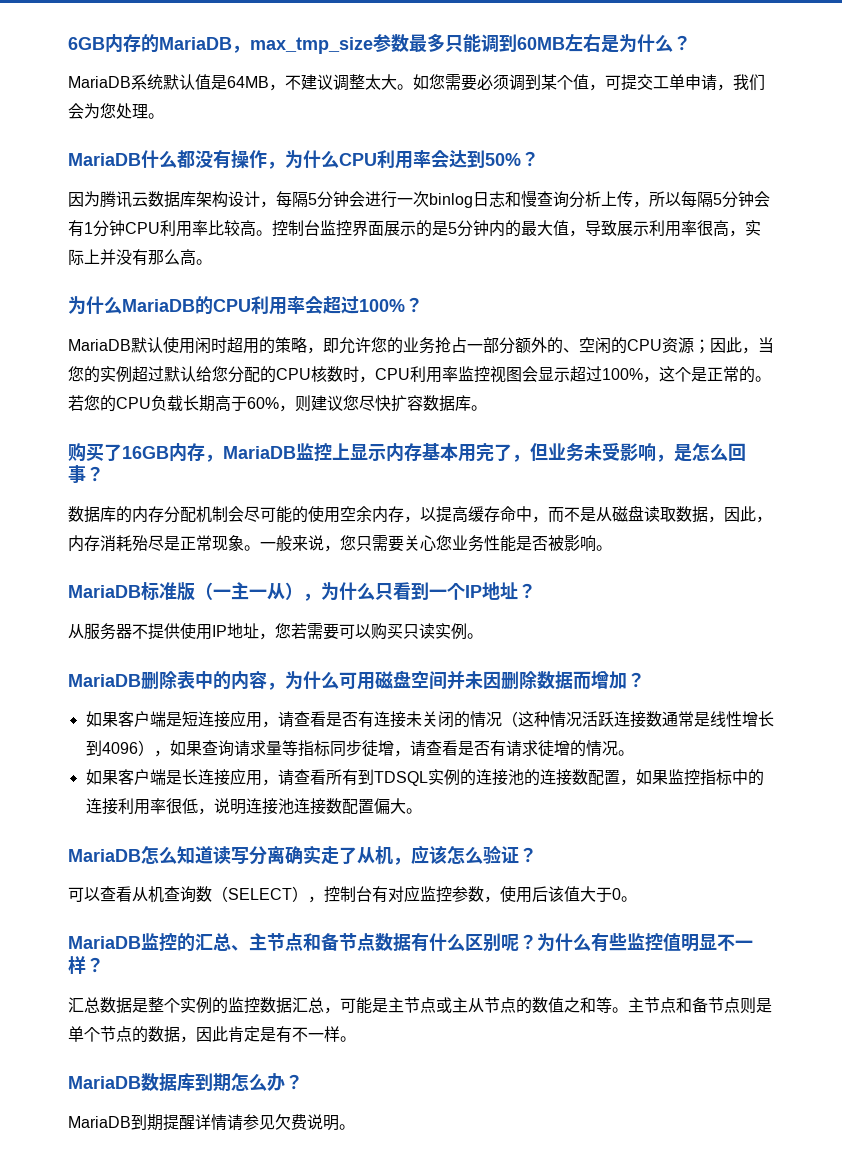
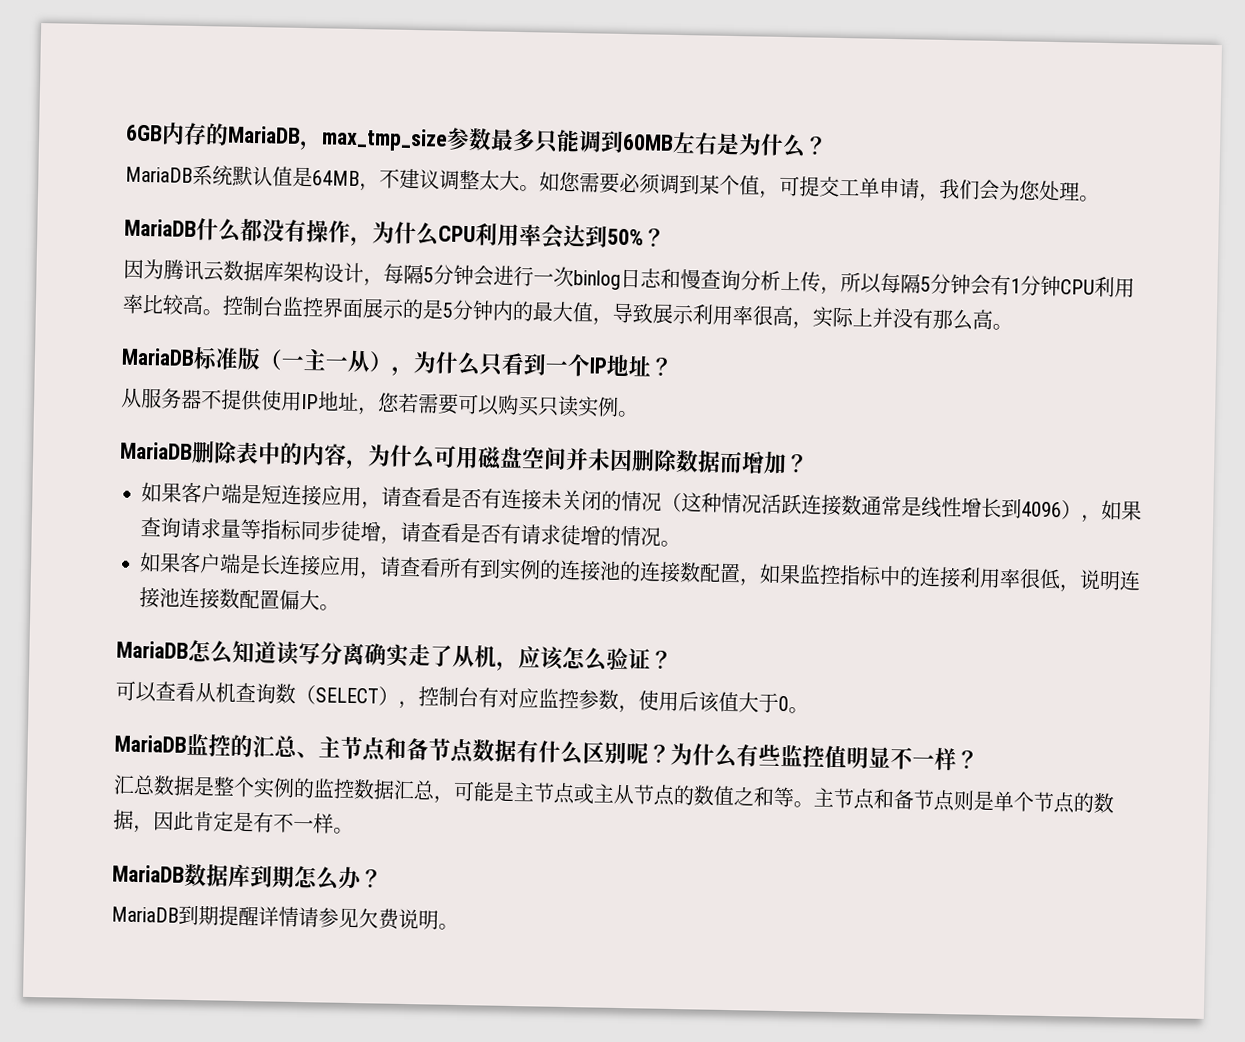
- 为什么MariaDB的CPU利用率会超过100%？
- MariaDB默认使用闲时超用的策略，即允许您的业务抢占一部分额外的、空闲的CPU资源；因此，当您的实例超过默认给您分配的CPU核数时，CPU利用率监控视图会显示超过100%，这个是正常的。若您的CPU负载长期高于60%，则建议您尽快扩容数据库。
- 购买了16GB内存，MariaDB监控上显示内存基本用完了，但业务未受影响，是怎么回事？
- 数据库的内存分配机制会尽可能的使用空余内存，以提高缓存命中，而不是从磁盘读取数据，因此，内存消耗殆尽是正常现象。一般来说，您只需要关心您业务性能是否被影响。
- 如果客户端是长连接应用，请查看所有到TDSQL实例的连接池的连接数配置，如果监控指标中的连接利用率很低，说明连接池连接数配置偏大。
+ 如果客户端是长连接应用，请查看所有到实例的连接池的连接数配置，如果监控指标中的连接利用率很低，说明连接池连接数配置偏大。

